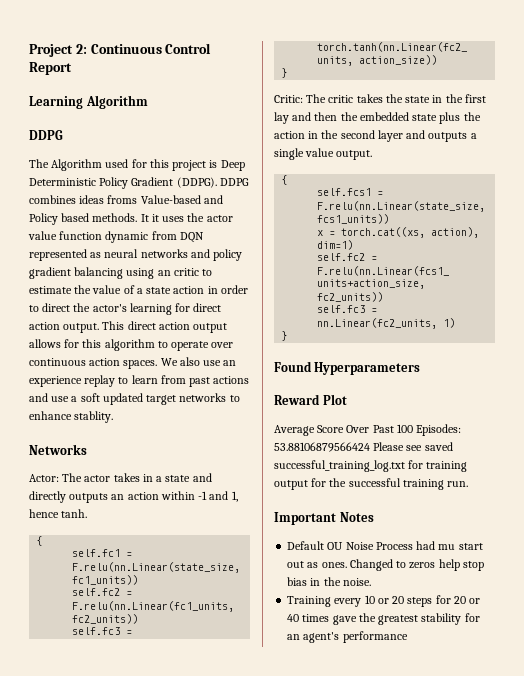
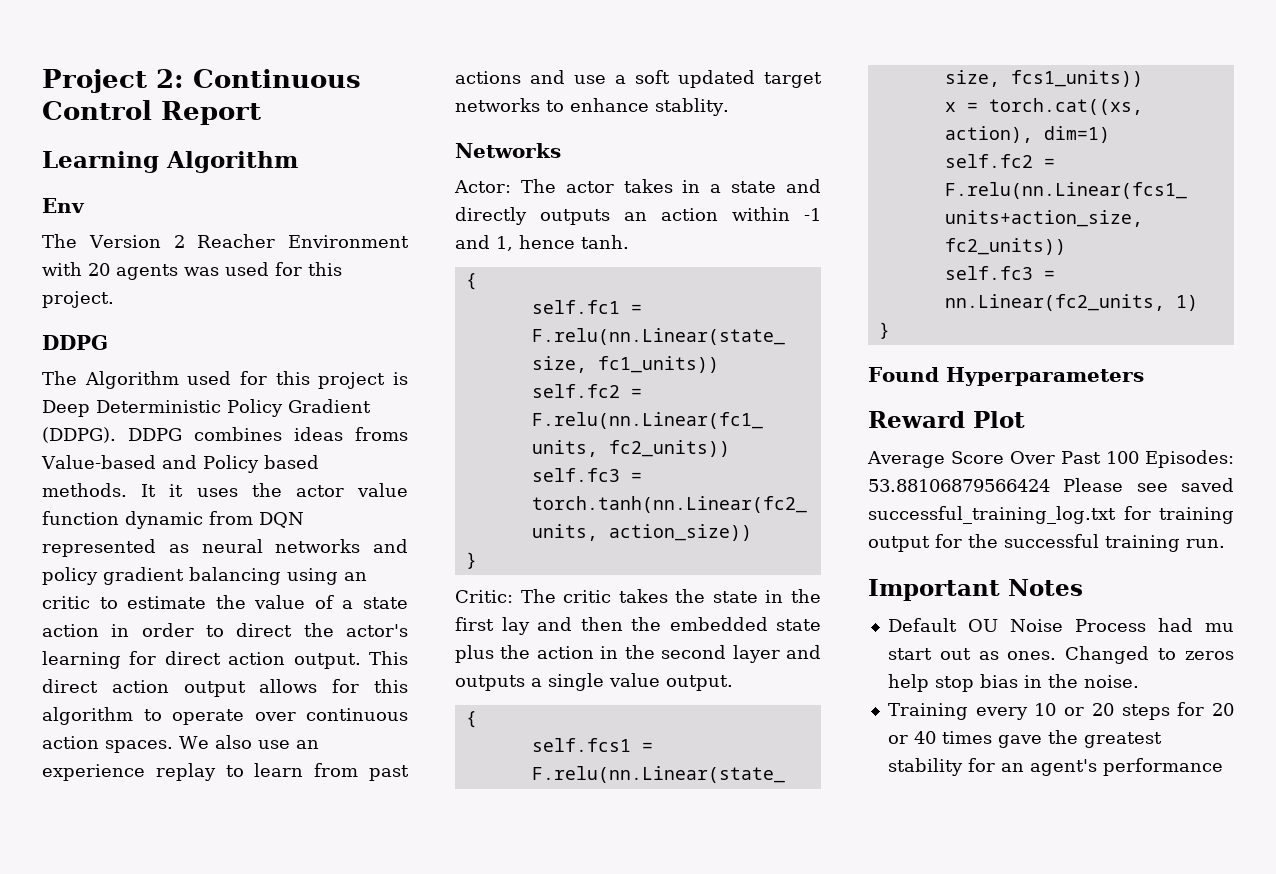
+ Env
+ The Version 2 Reacher Environment with 20 agents was used for this project.

